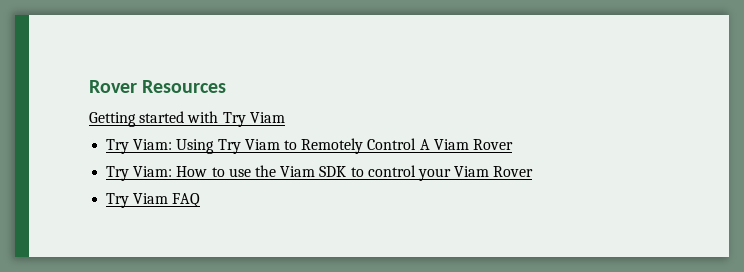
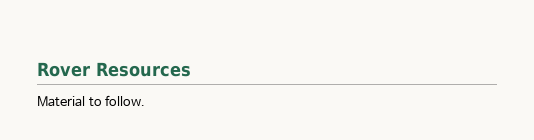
- Getting started with Try Viam
- Try Viam: Using Try Viam to Remotely Control A Viam Rover
- Try Viam: How to use the Viam SDK to control your Viam Rover
- Try Viam FAQ
+ Material to follow.

